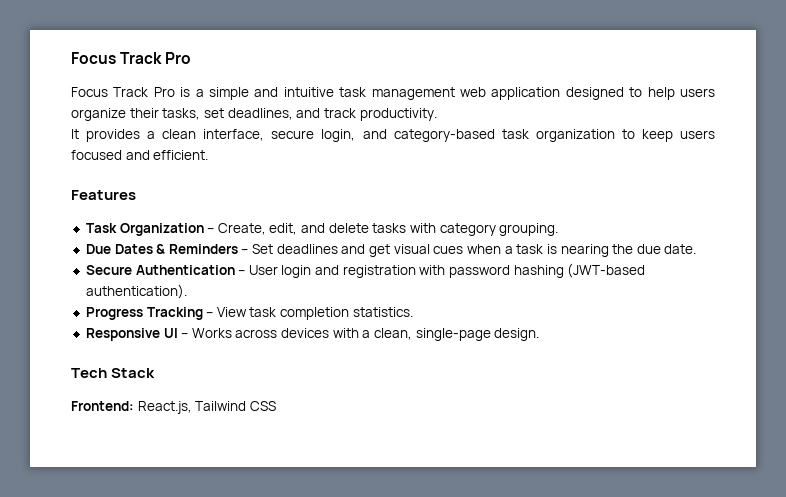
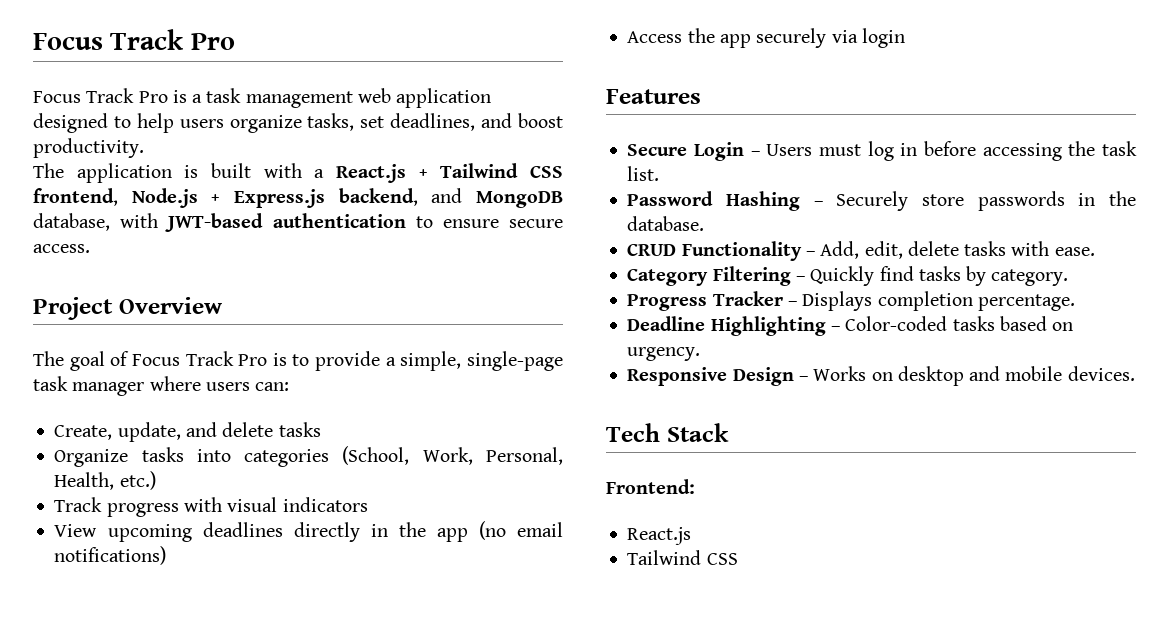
- Focus Track Pro is a simple and intuitive task management web application designed to help users organize their tasks, set deadlines, and track productivity.
+ Focus Track Pro is a task management web application designed to help users organize tasks, set deadlines, and boost productivity.
- It provides a clean interface, secure login, and category-based task organization to keep users focused and efficient.
+ The application is built with a React.js + Tailwind CSS frontend, Node.js + Express.js backend, and MongoDB database, with JWT-based authentication to ensure secure access.
+ Project Overview
+ The goal of Focus Track Pro is to provide a simple, single-page task manager where users can:
+ Create, update, and delete tasks
+ Organize tasks into categories (School, Work, Personal, Health, etc.)
+ Track progress with visual indicators
+ View upcoming deadlines directly in the app (no email notifications)
+ Access the app securely via login
  Features
- Task Organization – Create, edit, and delete tasks with category grouping.
- Due Dates & Reminders – Set deadlines and get visual cues when a task is nearing the due date.
- Secure Authentication – User login and registration with password hashing (JWT-based authentication).
- Progress Tracking – View task completion statistics.
+ Secure Login – Users must log in before accessing the task list.
+ Password Hashing – Securely store passwords in the database.
+ CRUD Functionality – Add, edit, delete tasks with ease.
+ Category Filtering – Quickly find tasks by category.
+ Progress Tracker – Displays completion percentage.
+ Deadline Highlighting – Color-coded tasks based on urgency.
- Responsive UI – Works across devices with a clean, single-page design.
+ Responsive Design – Works on desktop and mobile devices.
- Frontend: React.js, Tailwind CSS
+ Frontend:
+ React.js
+ Tailwind CSS

